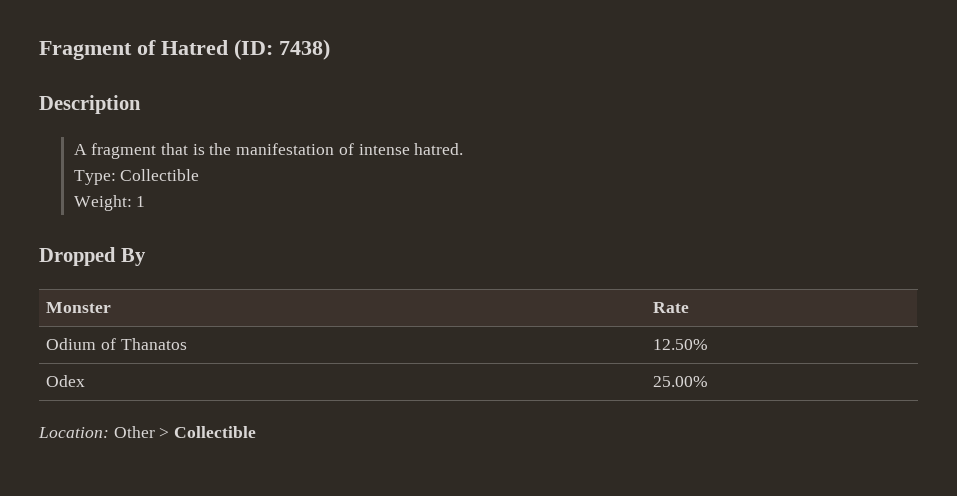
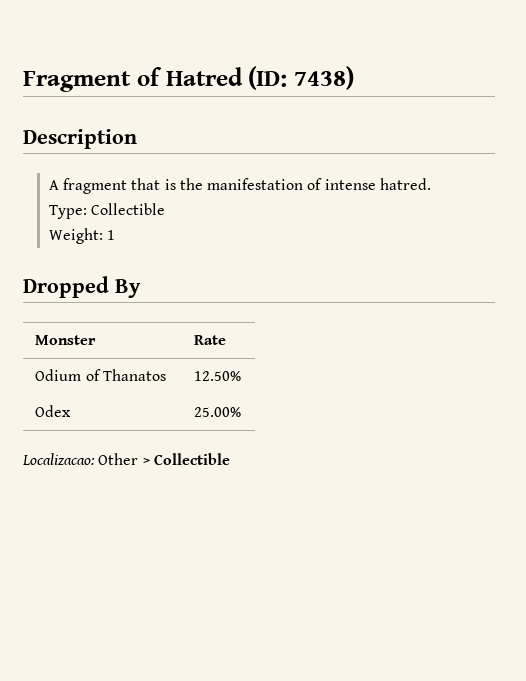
- Location: Other > Collectible
+ Localizacao: Other > Collectible

